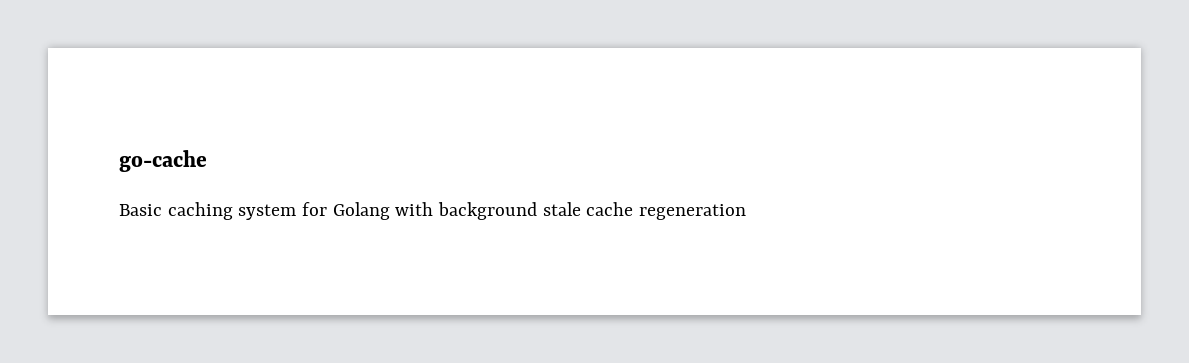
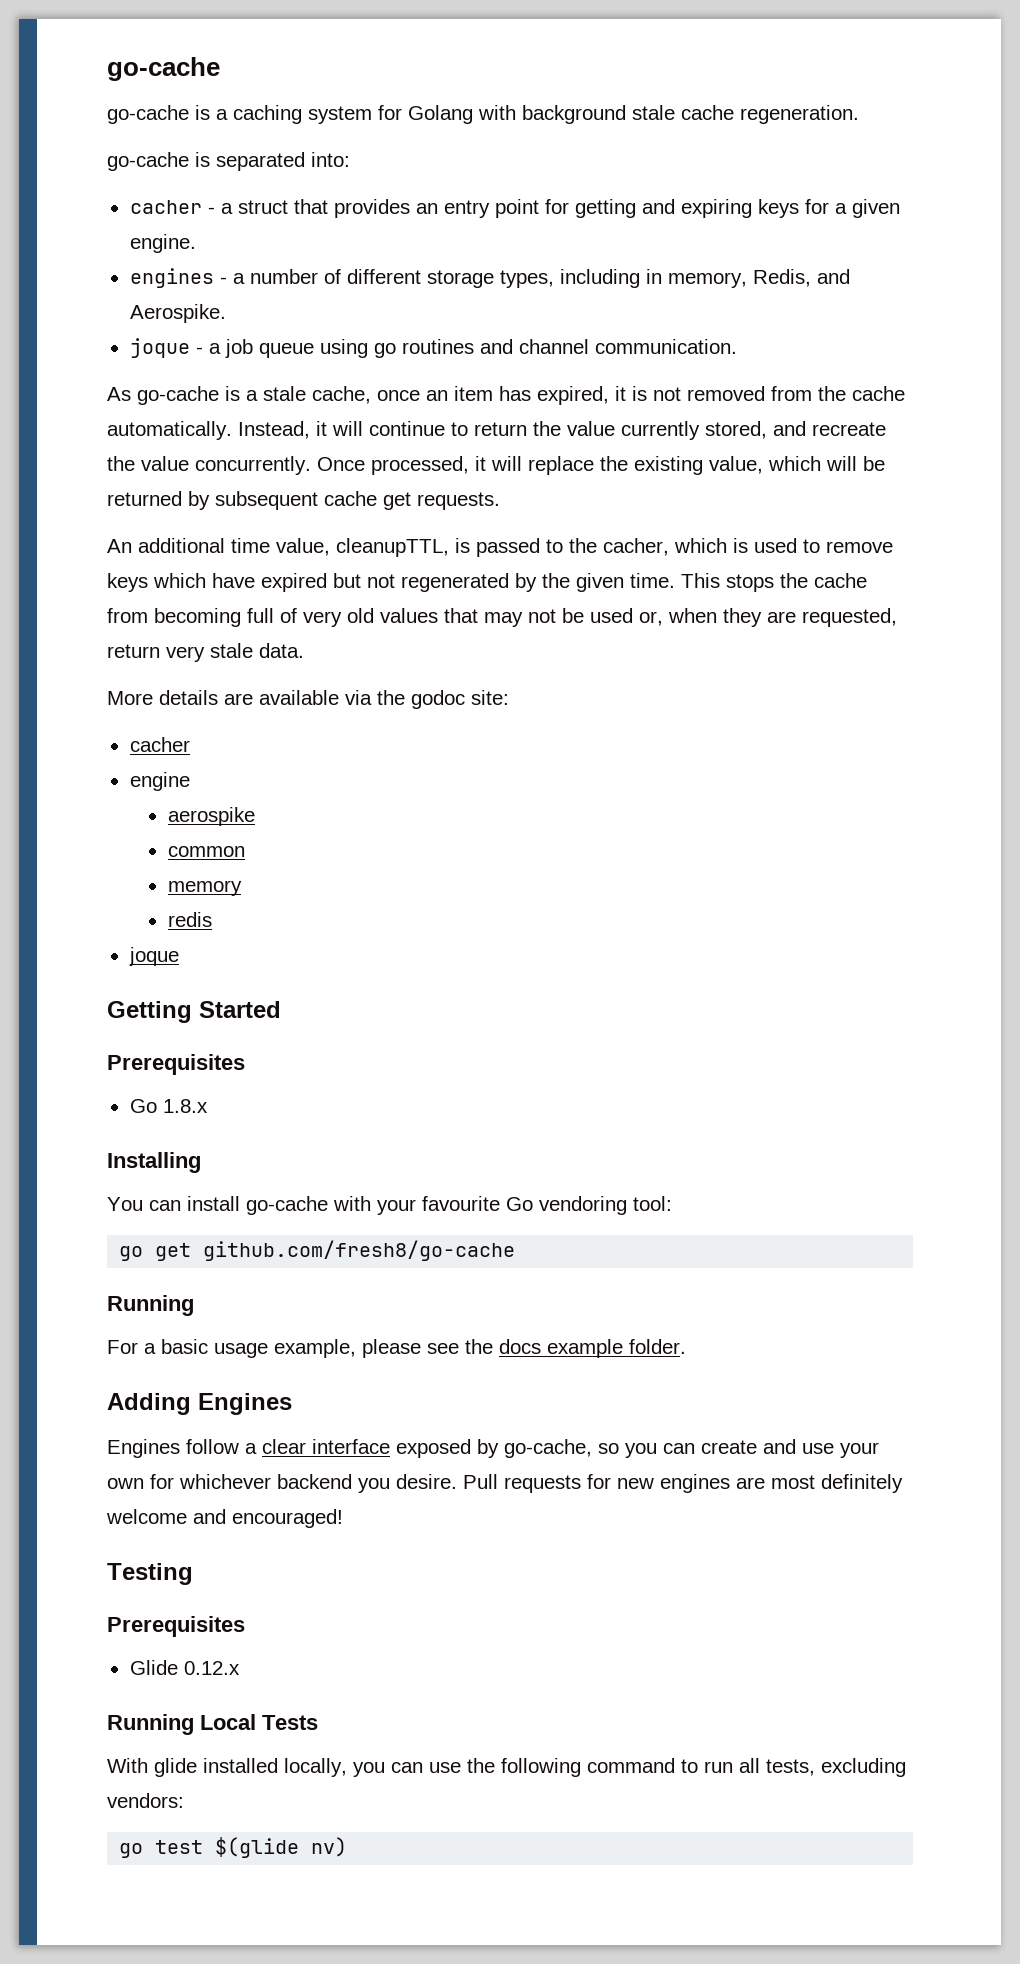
- Basic caching system for Golang with background stale cache regeneration
+ go-cache is a caching system for Golang with background stale cache regeneration.
+ go-cache is separated into:
+ cacher - a struct that provides an entry point for getting and expiring keys for a given engine.
+ engines - a number of different storage types, including in memory, Redis, and Aerospike.
+ joque - a job queue using go routines and channel communication.
+ As go-cache is a stale cache, once an item has expired, it is not removed from the cache automatically. Instead, it will continue to return the value currently stored, and recreate the value concurrently. Once processed, it will replace the existing value, which will be returned by subsequent cache get requests.
+ An additional time value, cleanupTTL, is passed to the cacher, which is used to remove keys which have expired but not regenerated by the given time. This stops the cache from becoming full of very old values that may not be used or, when they are requested, return very stale data.
+ More details are available via the godoc site:
+ cacher
+ engine
+ aerospike
+ common
+ memory
+ redis
+ joque
+ Getting Started
+ Prerequisites
+ Go 1.8.x
+ Installing
+ You can install go-cache with your favourite Go vendoring tool:
+ go get github.com/fresh8/go-cache
+ Running
+ For a basic usage example, please see the docs example folder.
+ Adding Engines
+ Engines follow a clear interface exposed by go-cache, so you can create and use your own for whichever backend you desire. Pull requests for new engines are most definitely welcome and encouraged!
+ Testing
+ Prerequisites
+ Glide 0.12.x
+ Running Local Tests
+ With glide installed locally, you can use the following command to run all tests, excluding vendors:
+ go test $(glide nv)

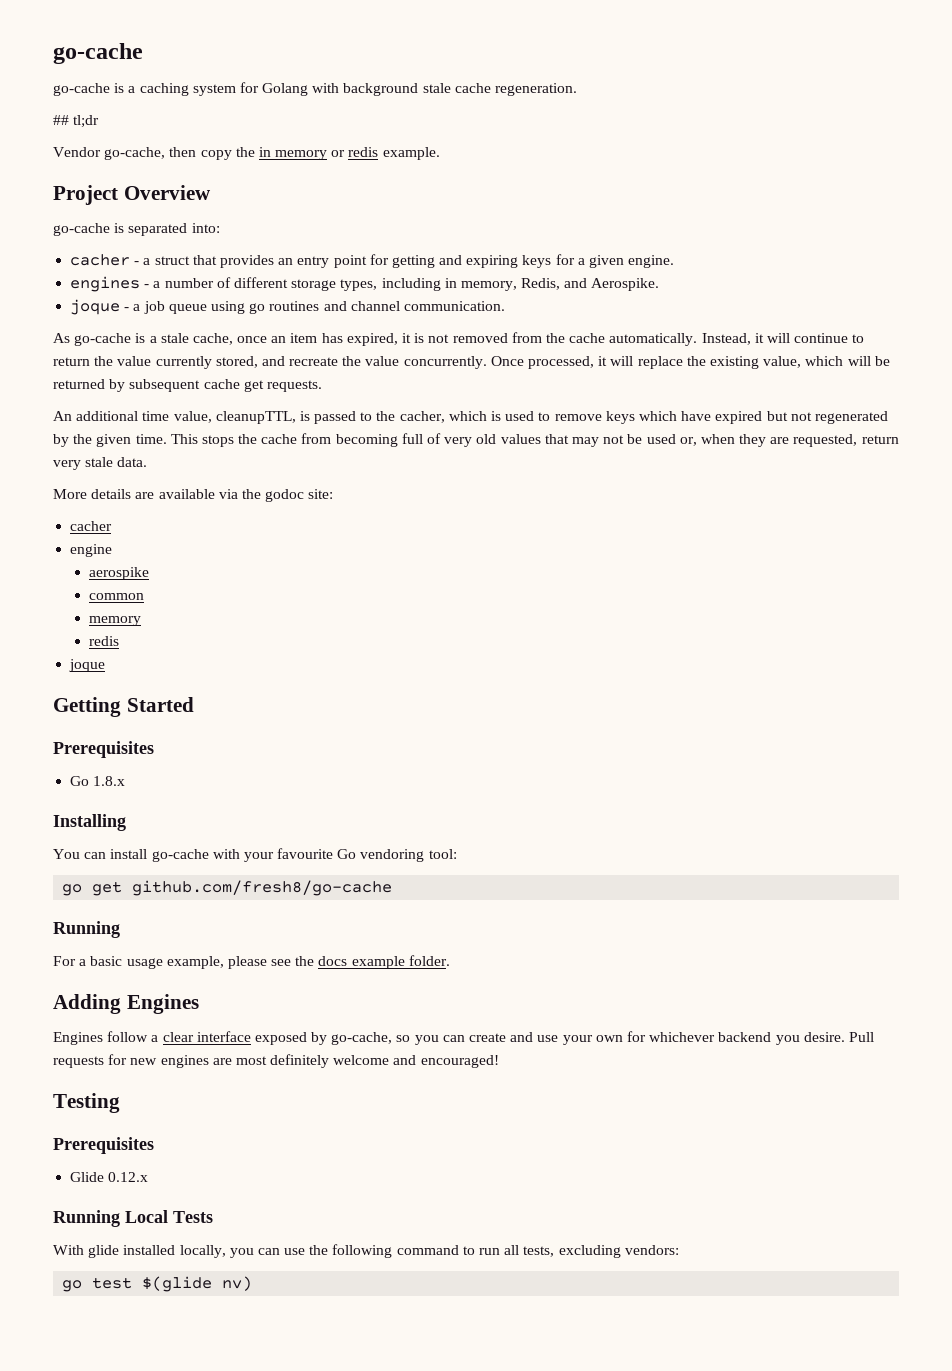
+ ## tl;dr
+ Vendor go-cache, then copy the in memory or redis example.
+ Project Overview

